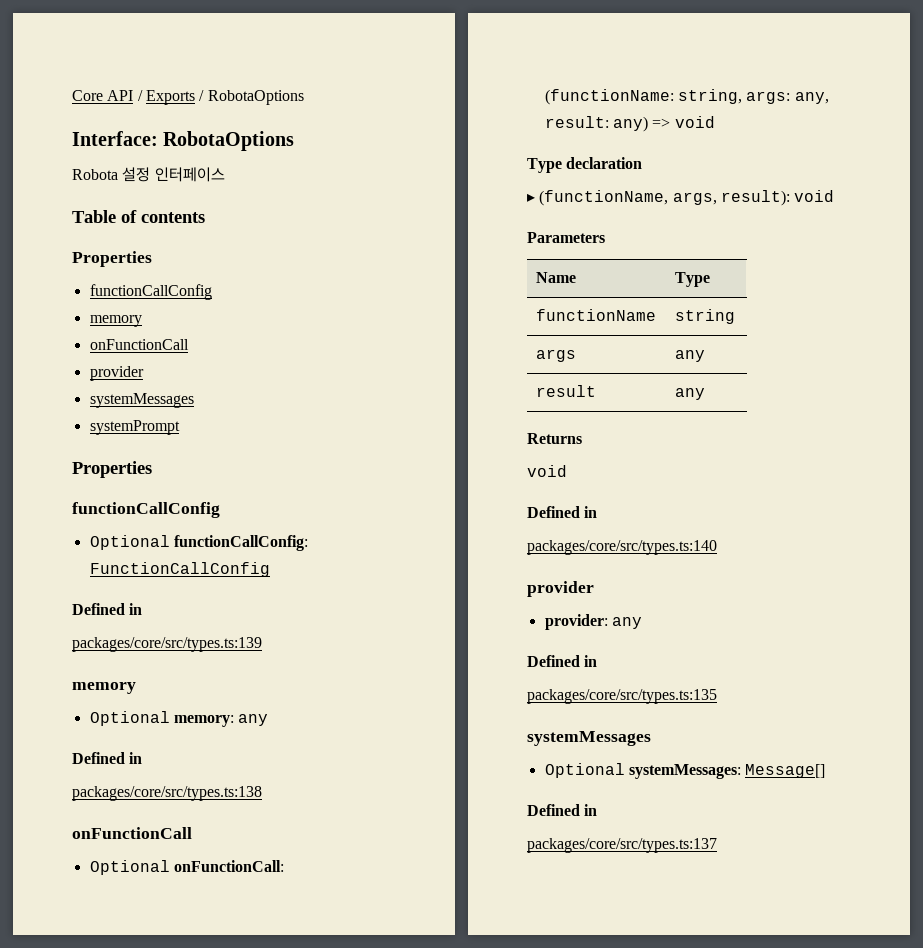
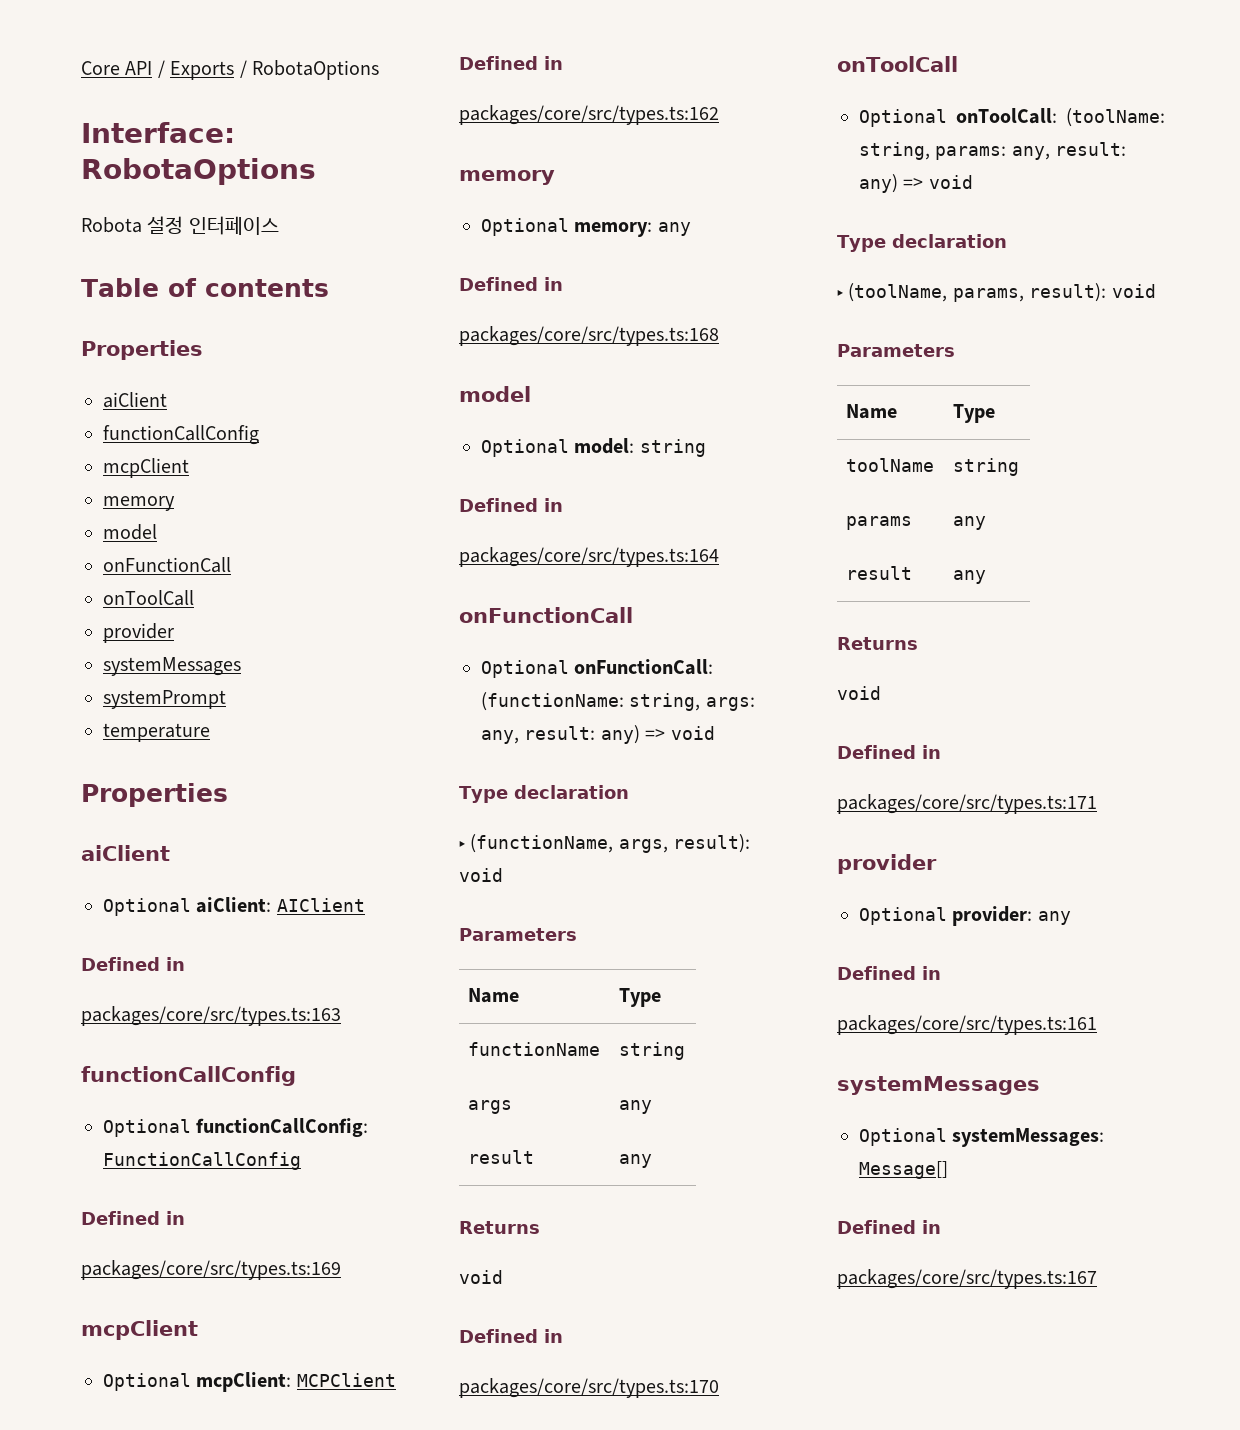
  Table of contents
  Properties
+ aiClient
  functionCallConfig
+ mcpClient
  memory
+ model
  onFunctionCall
+ onToolCall
  systemPrompt
+ temperature
  Properties
+ aiClient
+ Optional aiClient: AIClient
+ Defined in
+ packages/core/src/types.ts:163
- packages/core/src/types.ts:139
+ packages/core/src/types.ts:169
+ mcpClient
+ Optional mcpClient: MCPClient
+ Defined in
+ packages/core/src/types.ts:162
- packages/core/src/types.ts:138
+ packages/core/src/types.ts:168
+ model
+ Optional model: string
+ Defined in
+ packages/core/src/types.ts:164
- packages/core/src/types.ts:140
+ packages/core/src/types.ts:170
+ onToolCall
+ Optional onToolCall: (toolName: string, params: any, result: any) => void
+ Type declaration
+ ▸ (toolName, params, result): void
+ Parameters
+ Name | Type
+ toolName | string
+ params | any
+ result | any
+ Returns
+ void
+ Defined in
+ packages/core/src/types.ts:171
  provider
- provider: any
+ Optional provider: any
- packages/core/src/types.ts:135
+ packages/core/src/types.ts:161
- packages/core/src/types.ts:137
+ packages/core/src/types.ts:167

